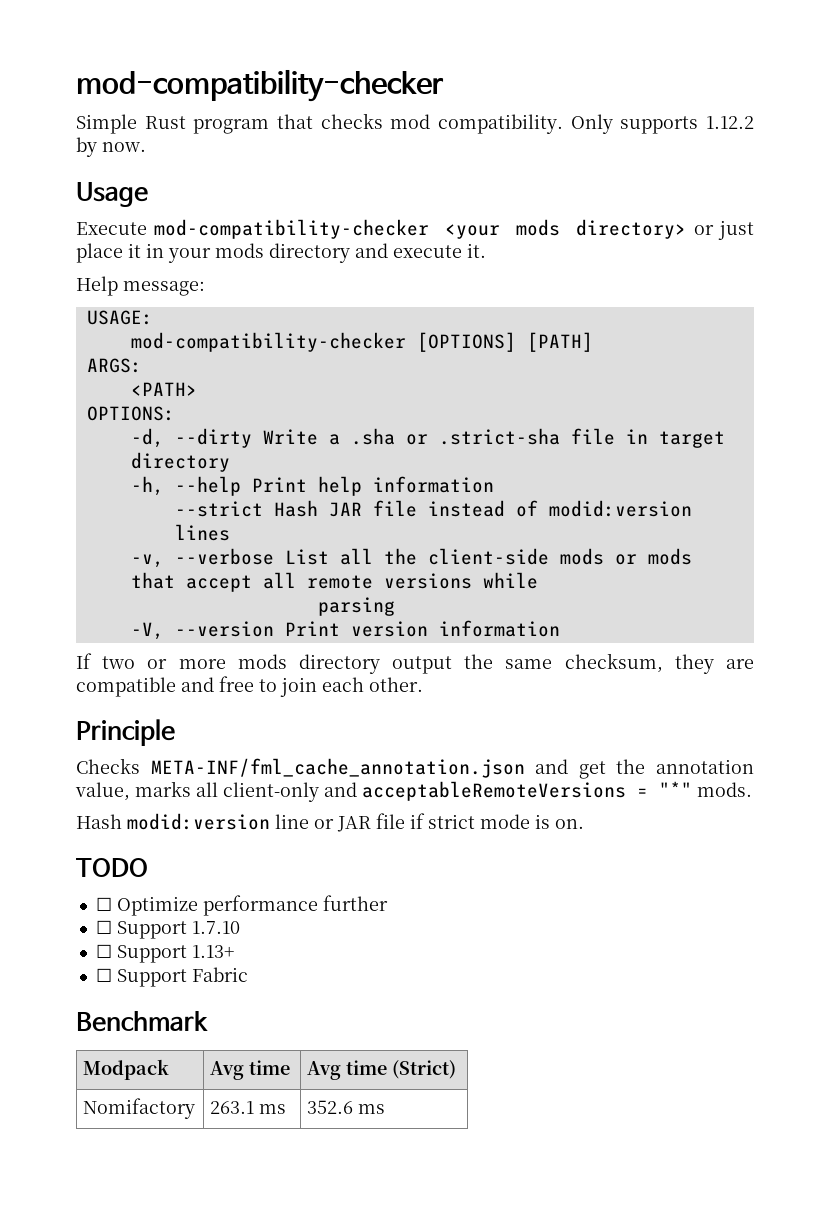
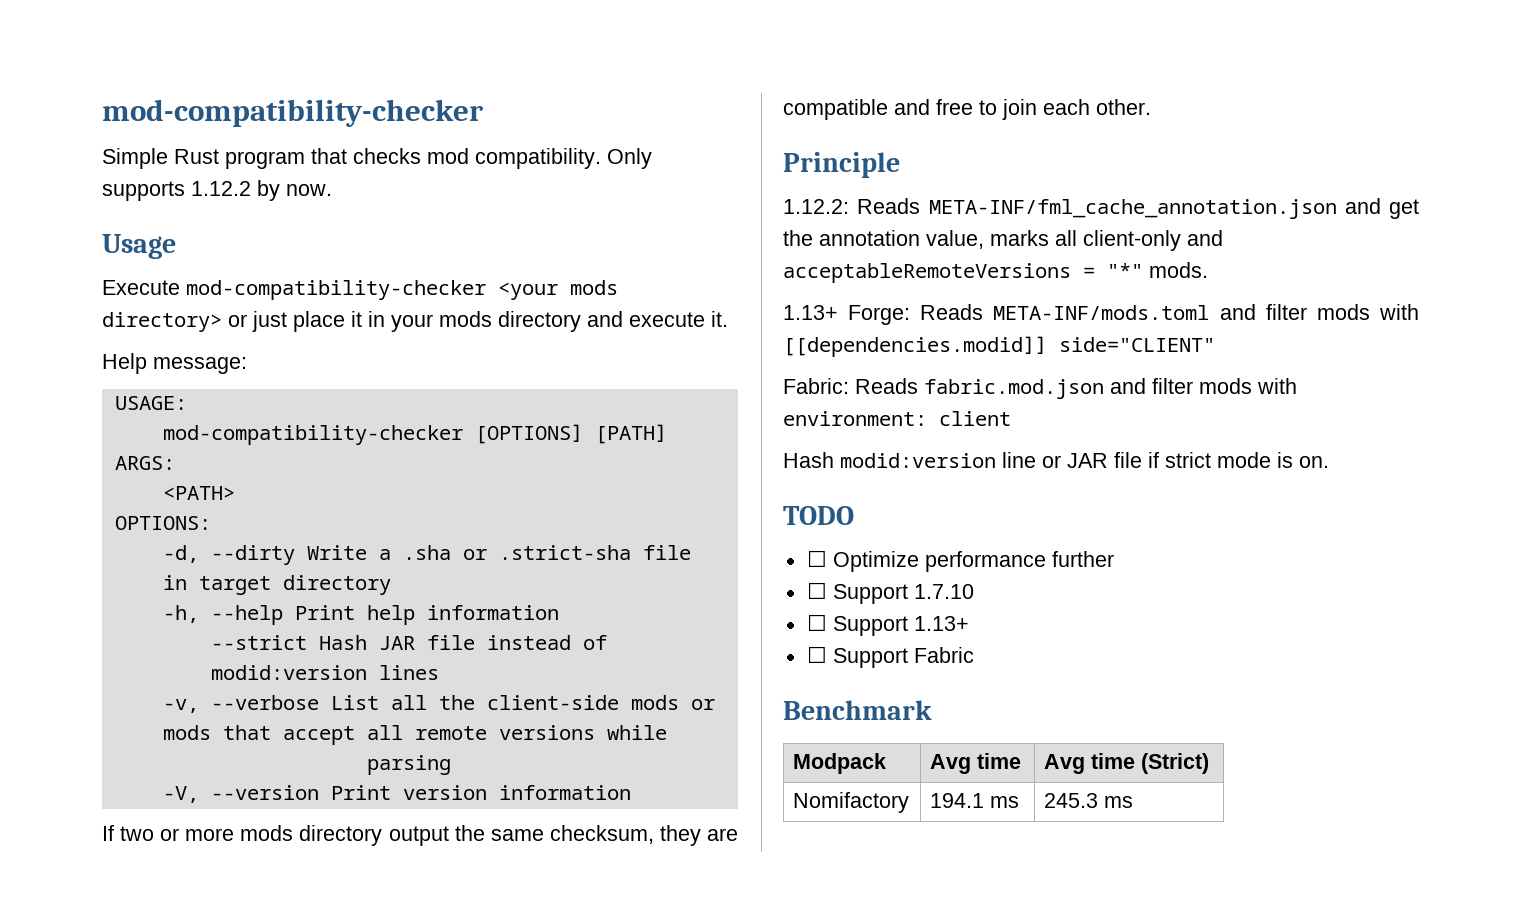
- Checks META-INF/fml_cache_annotation.json and get the annotation value, marks all client-only and acceptableRemoteVersions = "*" mods.
+ 1.12.2: Reads META-INF/fml_cache_annotation.json and get the annotation value, marks all client-only and acceptableRemoteVersions = "*" mods.
+ 1.13+ Forge: Reads META-INF/mods.toml and filter mods with [[dependencies.modid]] side="CLIENT"
+ Fabric: Reads fabric.mod.json and filter mods with environment: client
- Nomifactory | 263.1 ms | 352.6 ms
+ Nomifactory | 194.1 ms | 245.3 ms

